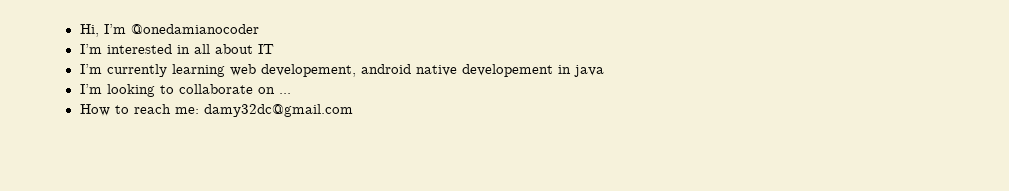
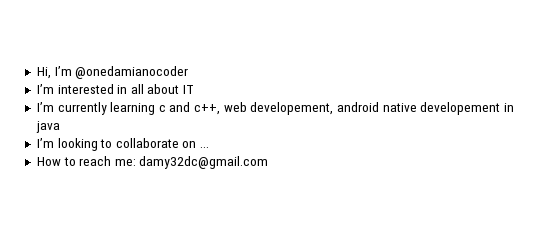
- I’m currently learning web developement, android native developement in java
+ I’m currently learning c and c++, web developement, android native developement in java

